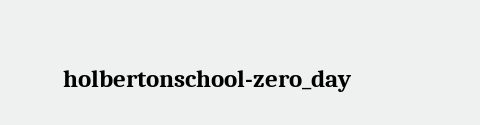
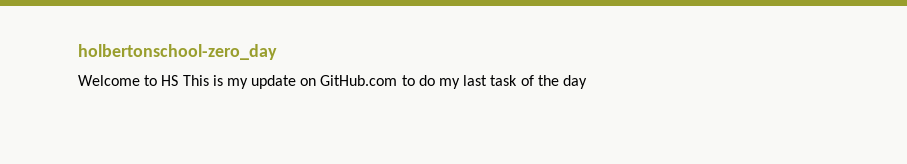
+ Welcome to HS This is my update on GitHub.com to do my last task of the day

